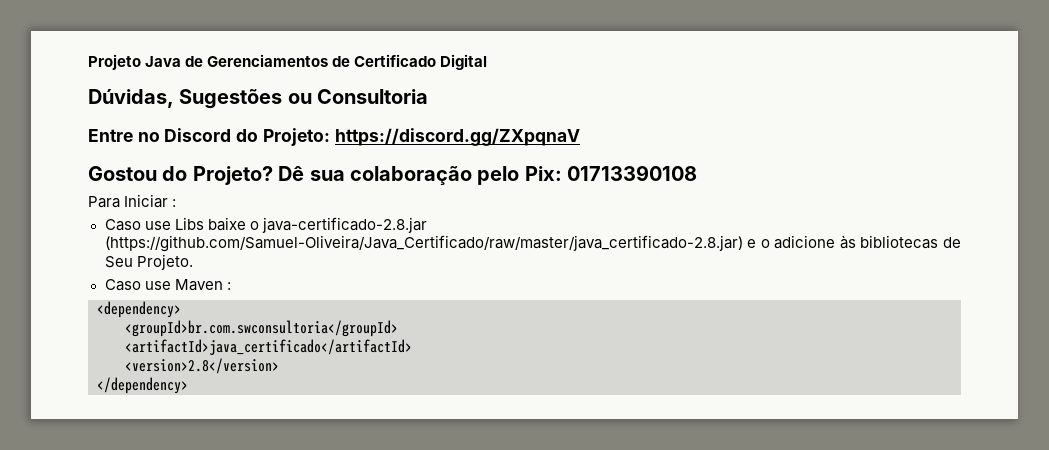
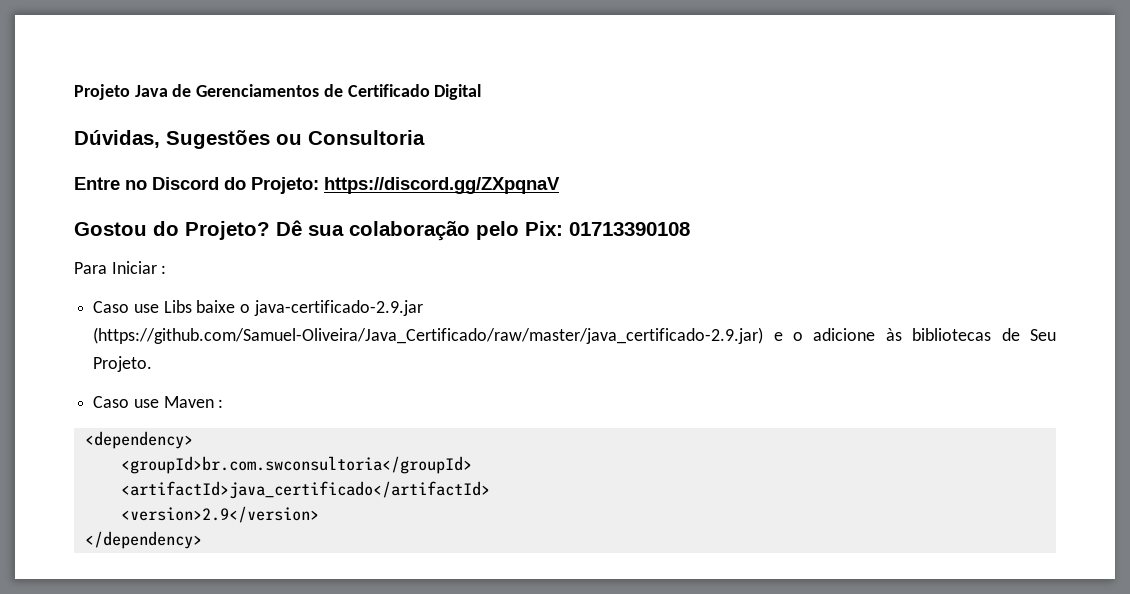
- Caso use Libs baixe o java-certificado-2.8.jar (https://github.com/Samuel-Oliveira/Java_Certificado/raw/master/java_certificado-2.8.jar) e o adicione às bibliotecas de Seu Projeto.
+ Caso use Libs baixe o java-certificado-2.9.jar (https://github.com/Samuel-Oliveira/Java_Certificado/raw/master/java_certificado-2.9.jar) e o adicione às bibliotecas de Seu Projeto.
- <version>2.8</version>
+ <version>2.9</version>

